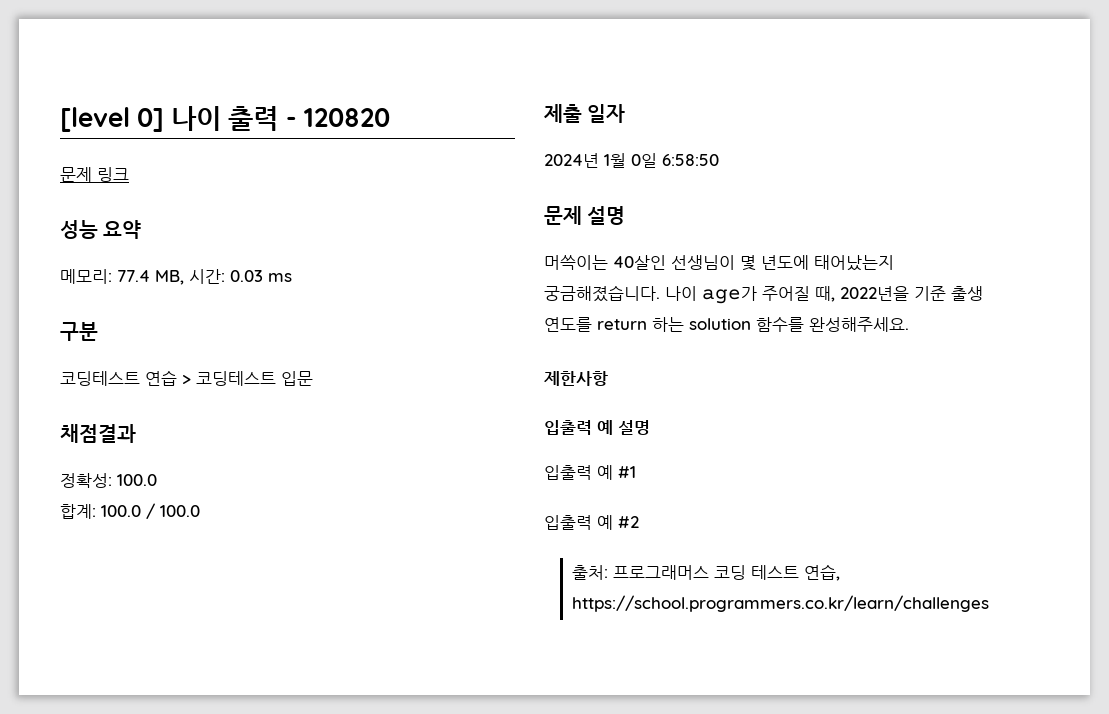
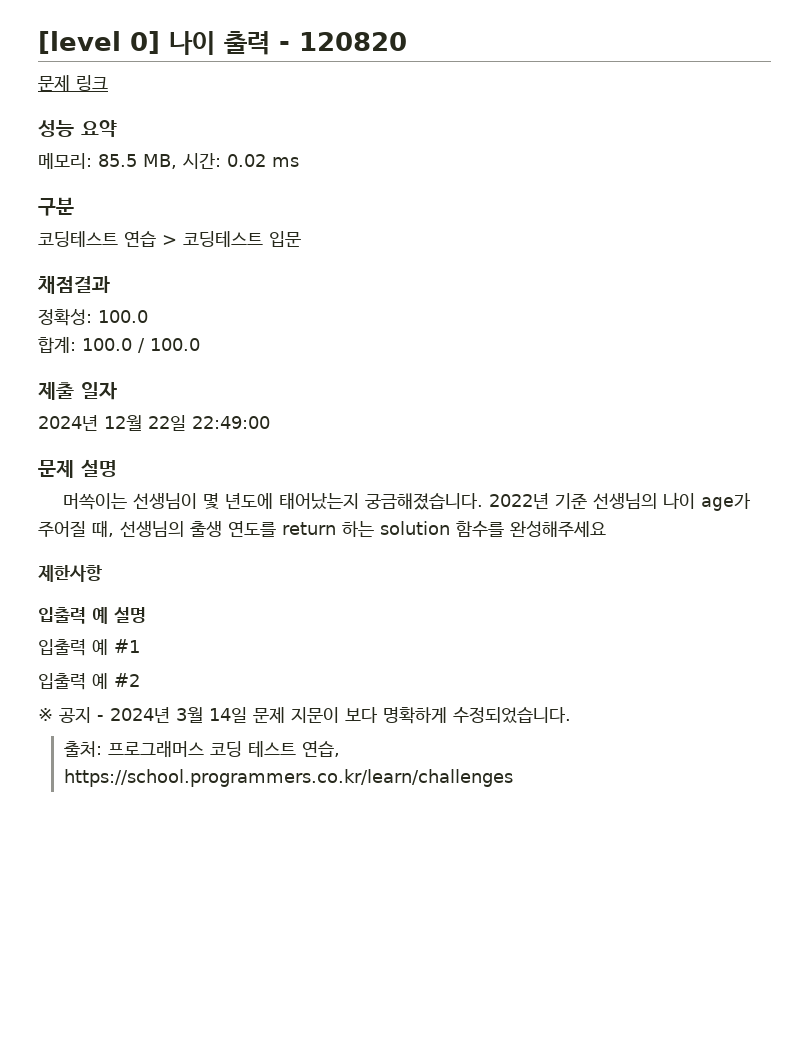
- 메모리: 77.4 MB, 시간: 0.03 ms
+ 메모리: 85.5 MB, 시간: 0.02 ms
- 2024년 1월 0일 6:58:50
+ 2024년 12월 22일 22:49:00
- 머쓱이는 40살인 선생님이 몇 년도에 태어났는지 궁금해졌습니다.
+ 머쓱이는 선생님이 몇 년도에 태어났는지 궁금해졌습니다.
- 나이 age가 주어질 때, 2022년을 기준 출생 연도를 return 하는 solution 함수를 완성해주세요.
+ 2022년 기준 선생님의 나이 age가 주어질 때, 선생님의 출생 연도를 return 하는 solution 함수를 완성해주세요
+ ※ 공지 - 2024년 3월 14일 문제 지문이 보다 명확하게 수정되었습니다.

